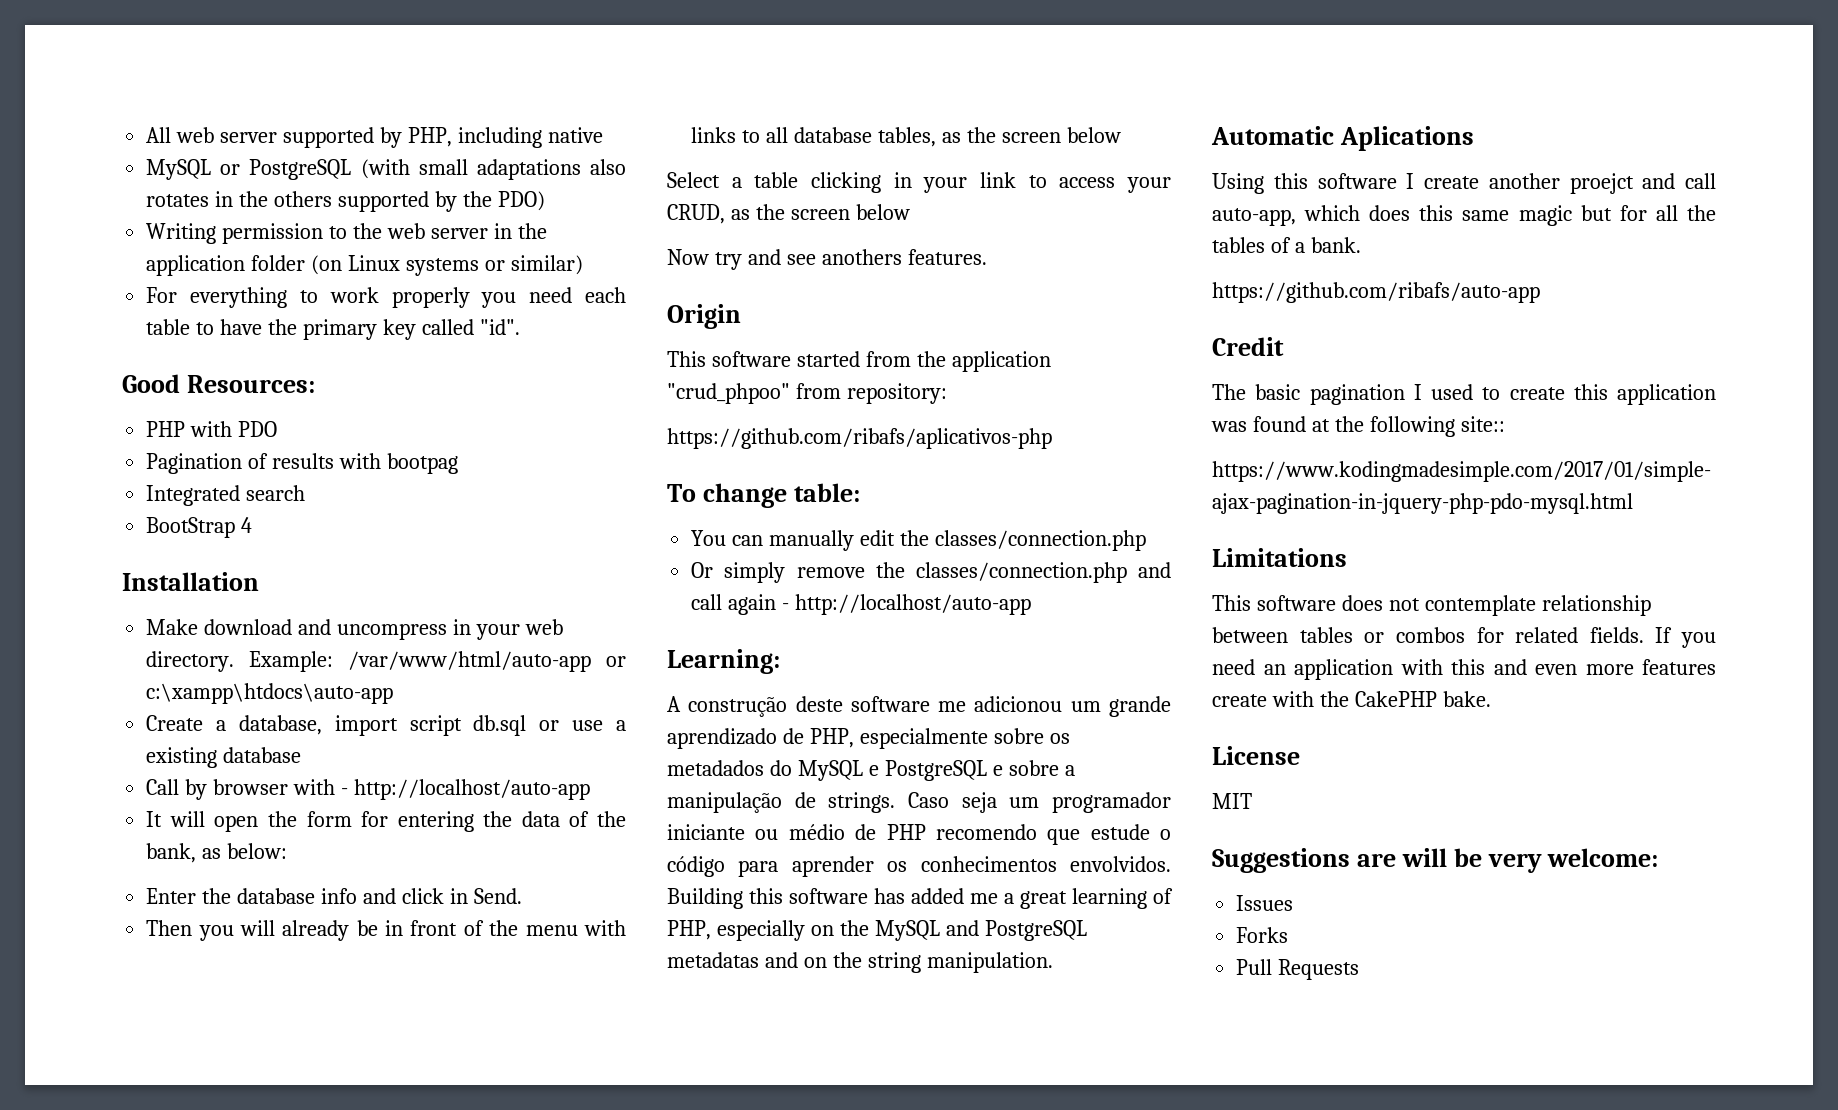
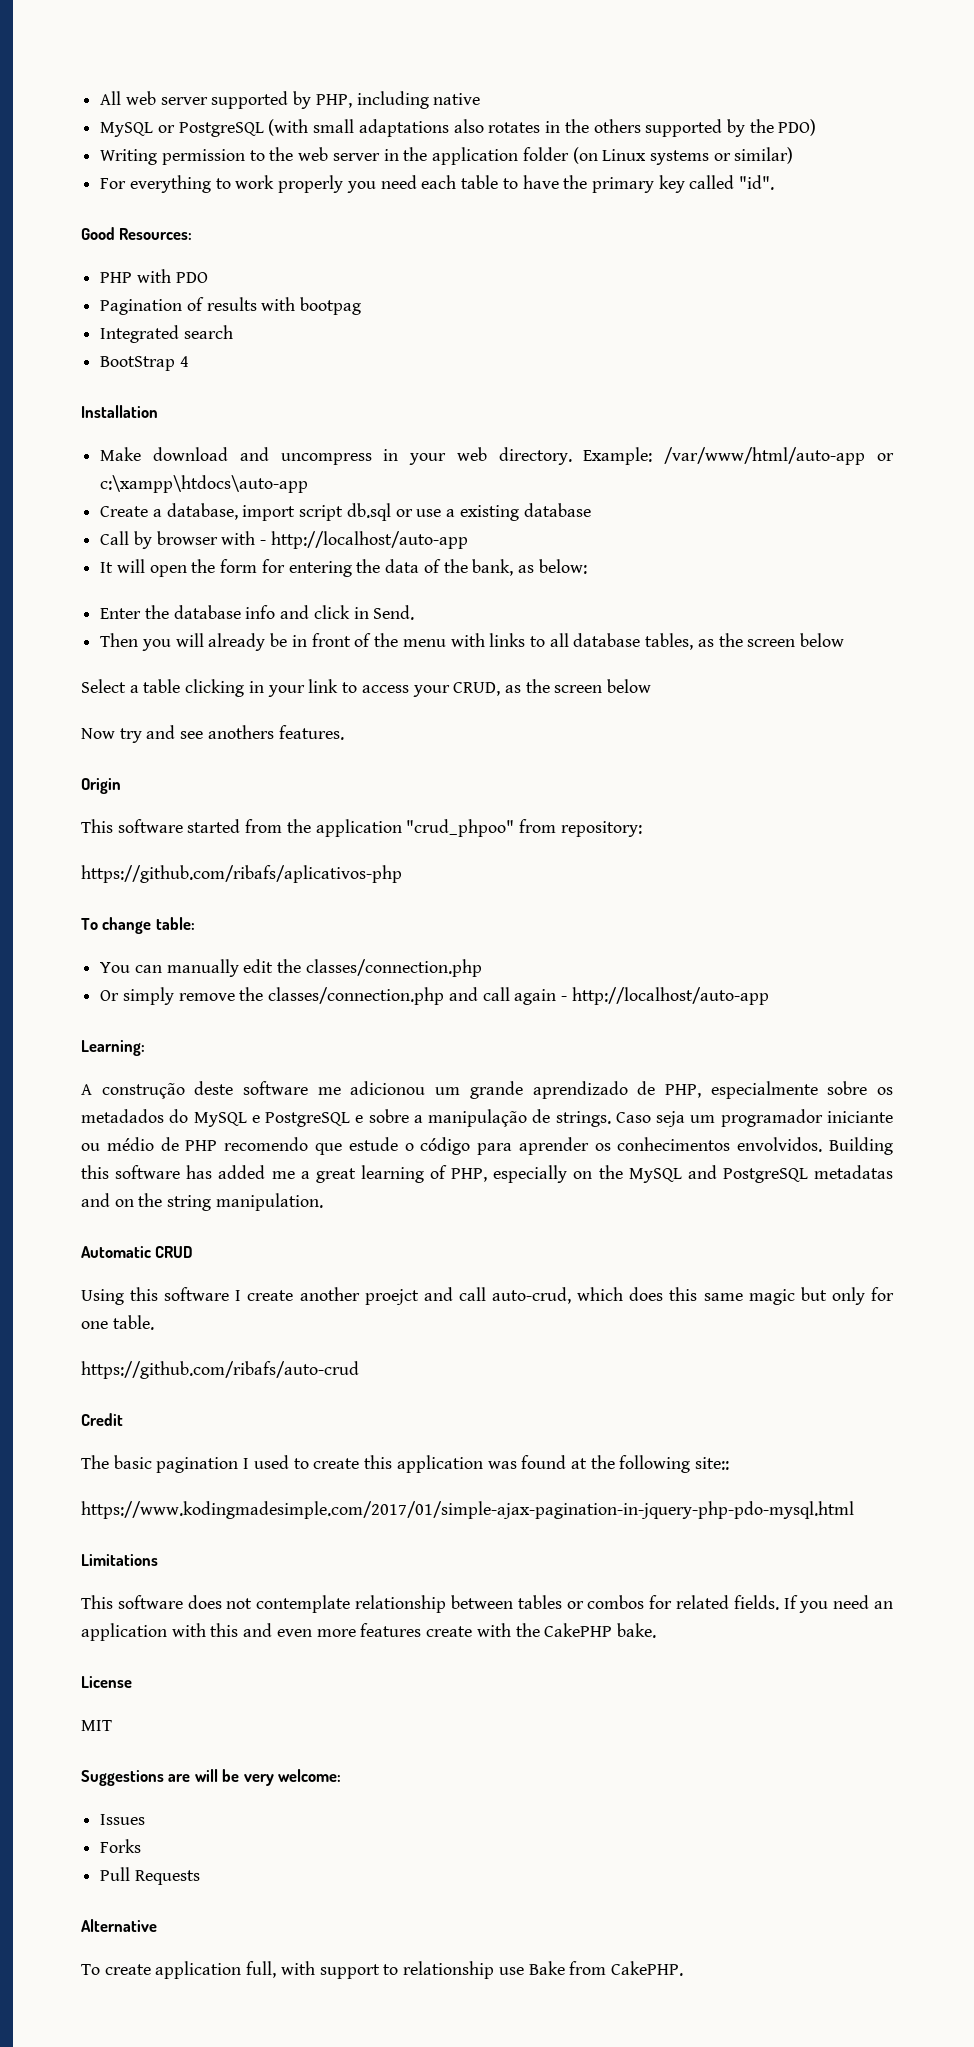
- Automatic Aplications
+ Automatic CRUD
- Using this software I create another proejct and call auto-app, which does this same magic but for all the tables of a bank.
- https://github.com/ribafs/auto-app
+ Using this software I create another proejct and call auto-crud, which does this same magic but only for one table.
+ https://github.com/ribafs/auto-crud
+ Alternative
+ To create application full, with support to relationship use Bake from CakePHP.

